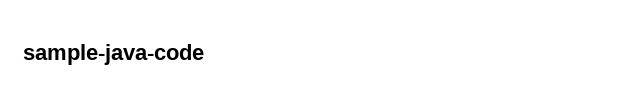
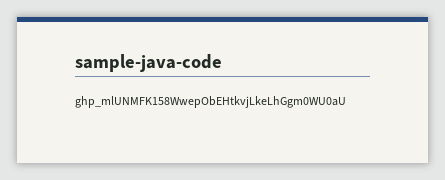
+ 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

